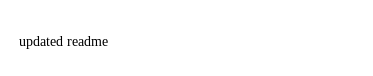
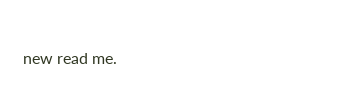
- updated readme
+ new read me.

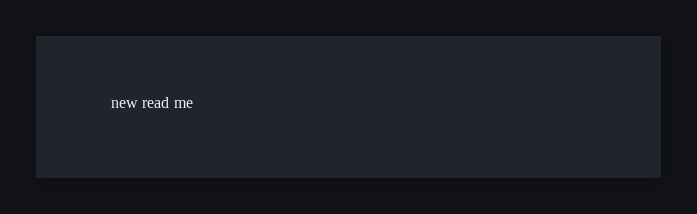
- new read me.
+ new read me

